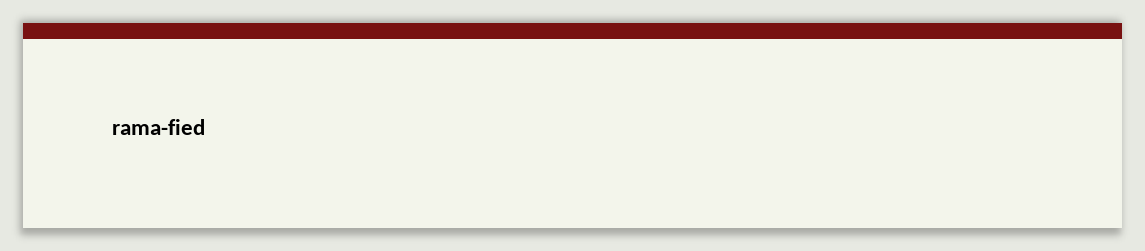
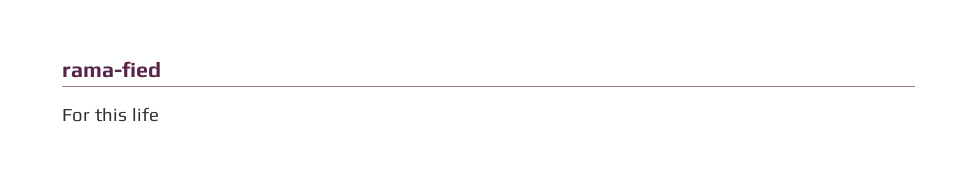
+ For this life

